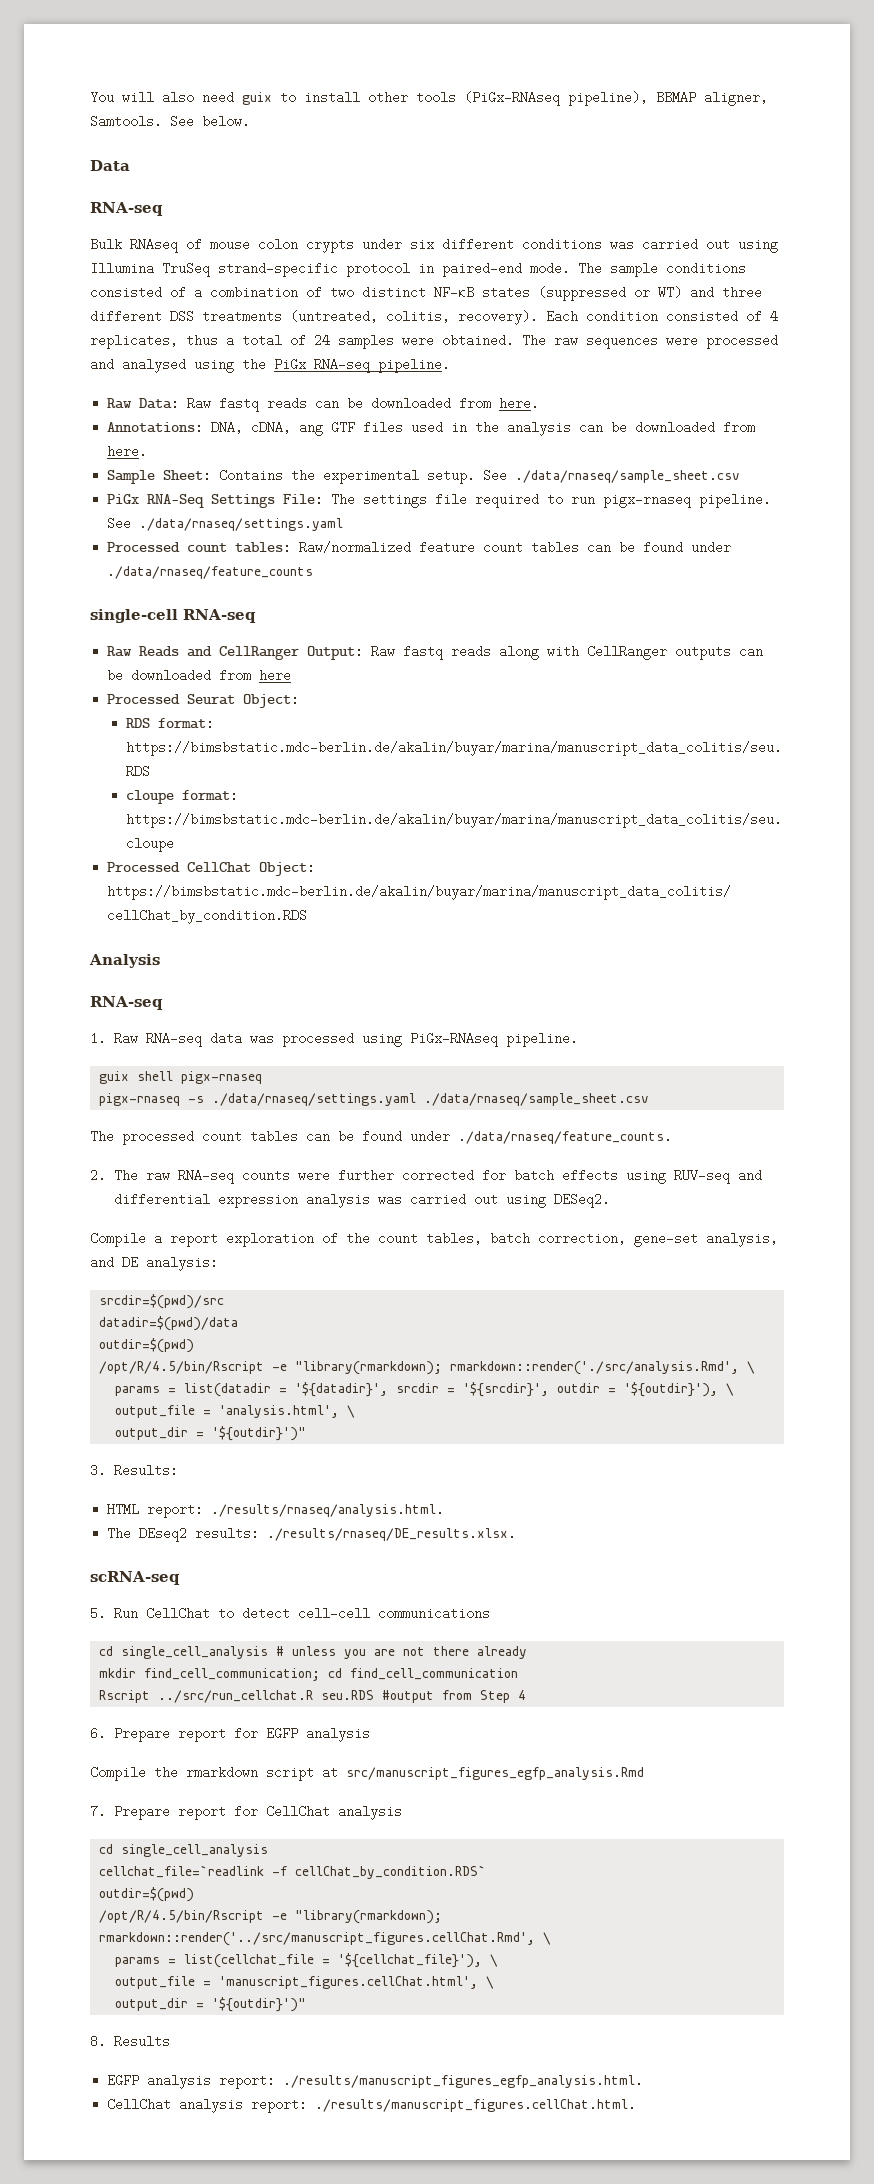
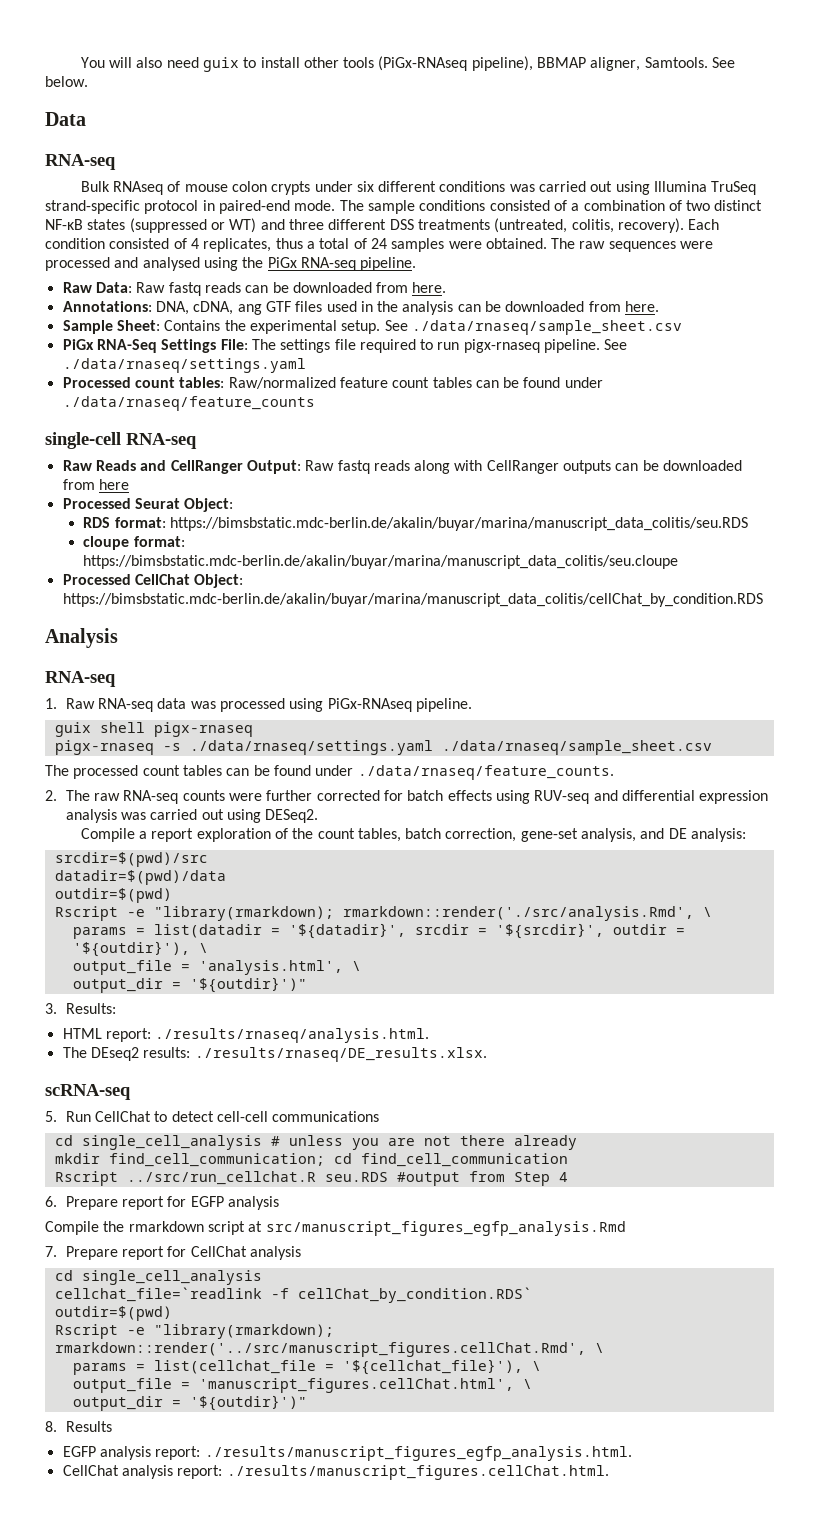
- /opt/R/4.5/bin/Rscript -e "library(rmarkdown); rmarkdown::render('./src/analysis.Rmd', \
+ Rscript -e "library(rmarkdown); rmarkdown::render('./src/analysis.Rmd', \
- /opt/R/4.5/bin/Rscript -e "library(rmarkdown); rmarkdown::render('../src/manuscript_figures.cellChat.Rmd', \
+ Rscript -e "library(rmarkdown); rmarkdown::render('../src/manuscript_figures.cellChat.Rmd', \

